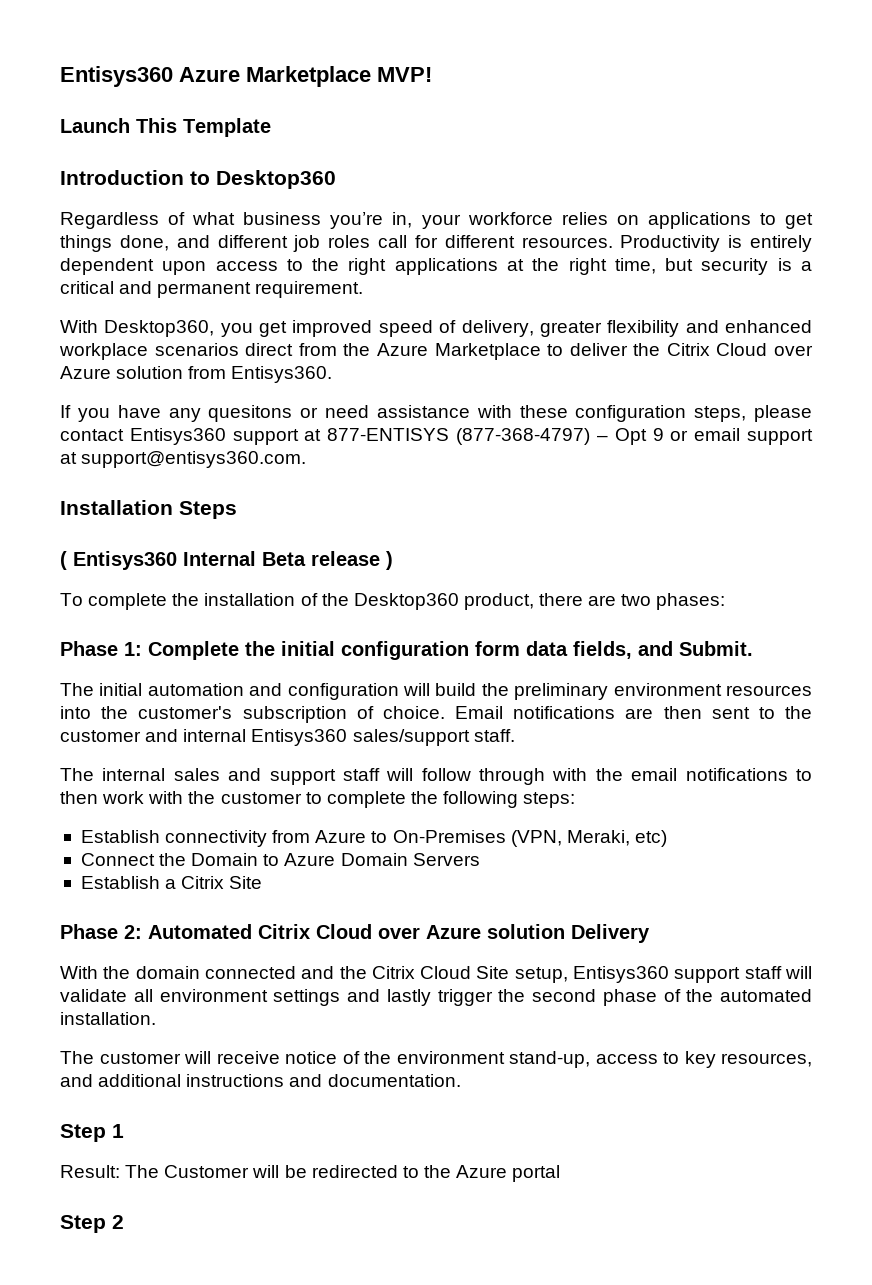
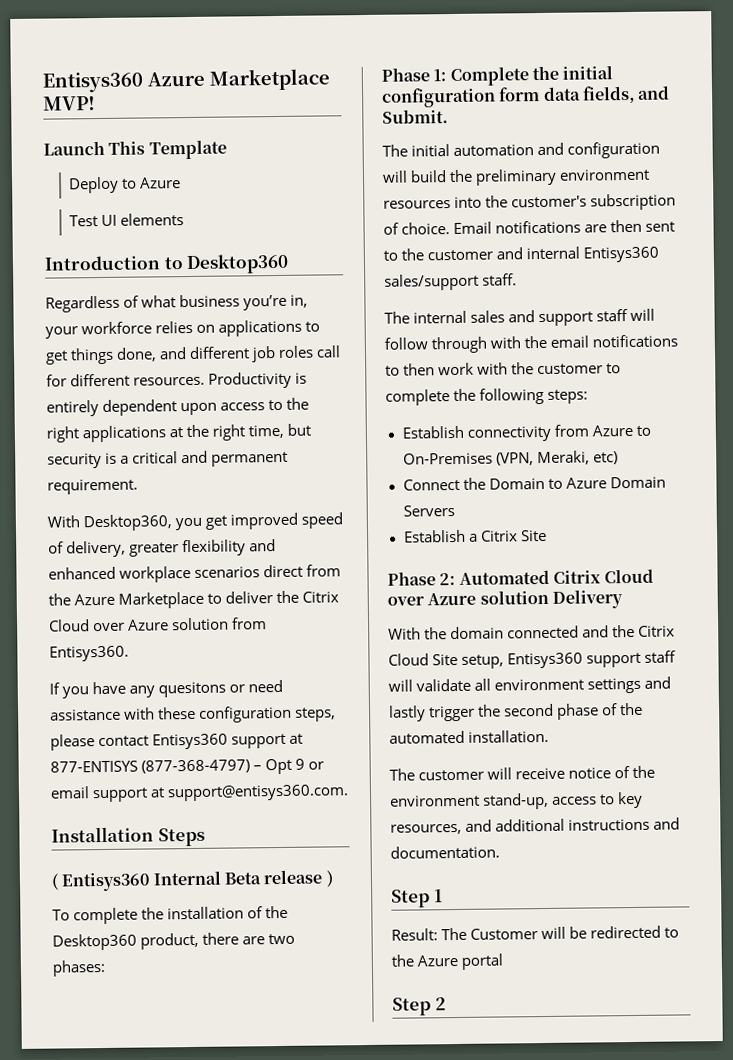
+ Deploy to Azure
+ Test UI elements

